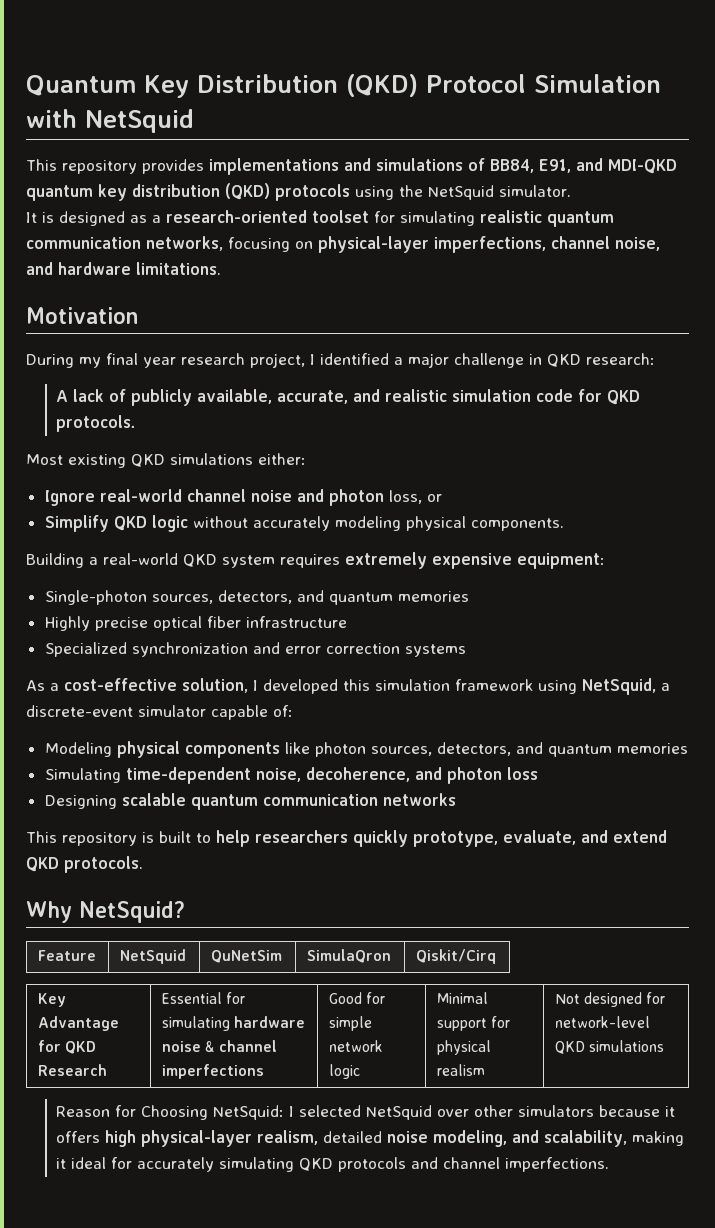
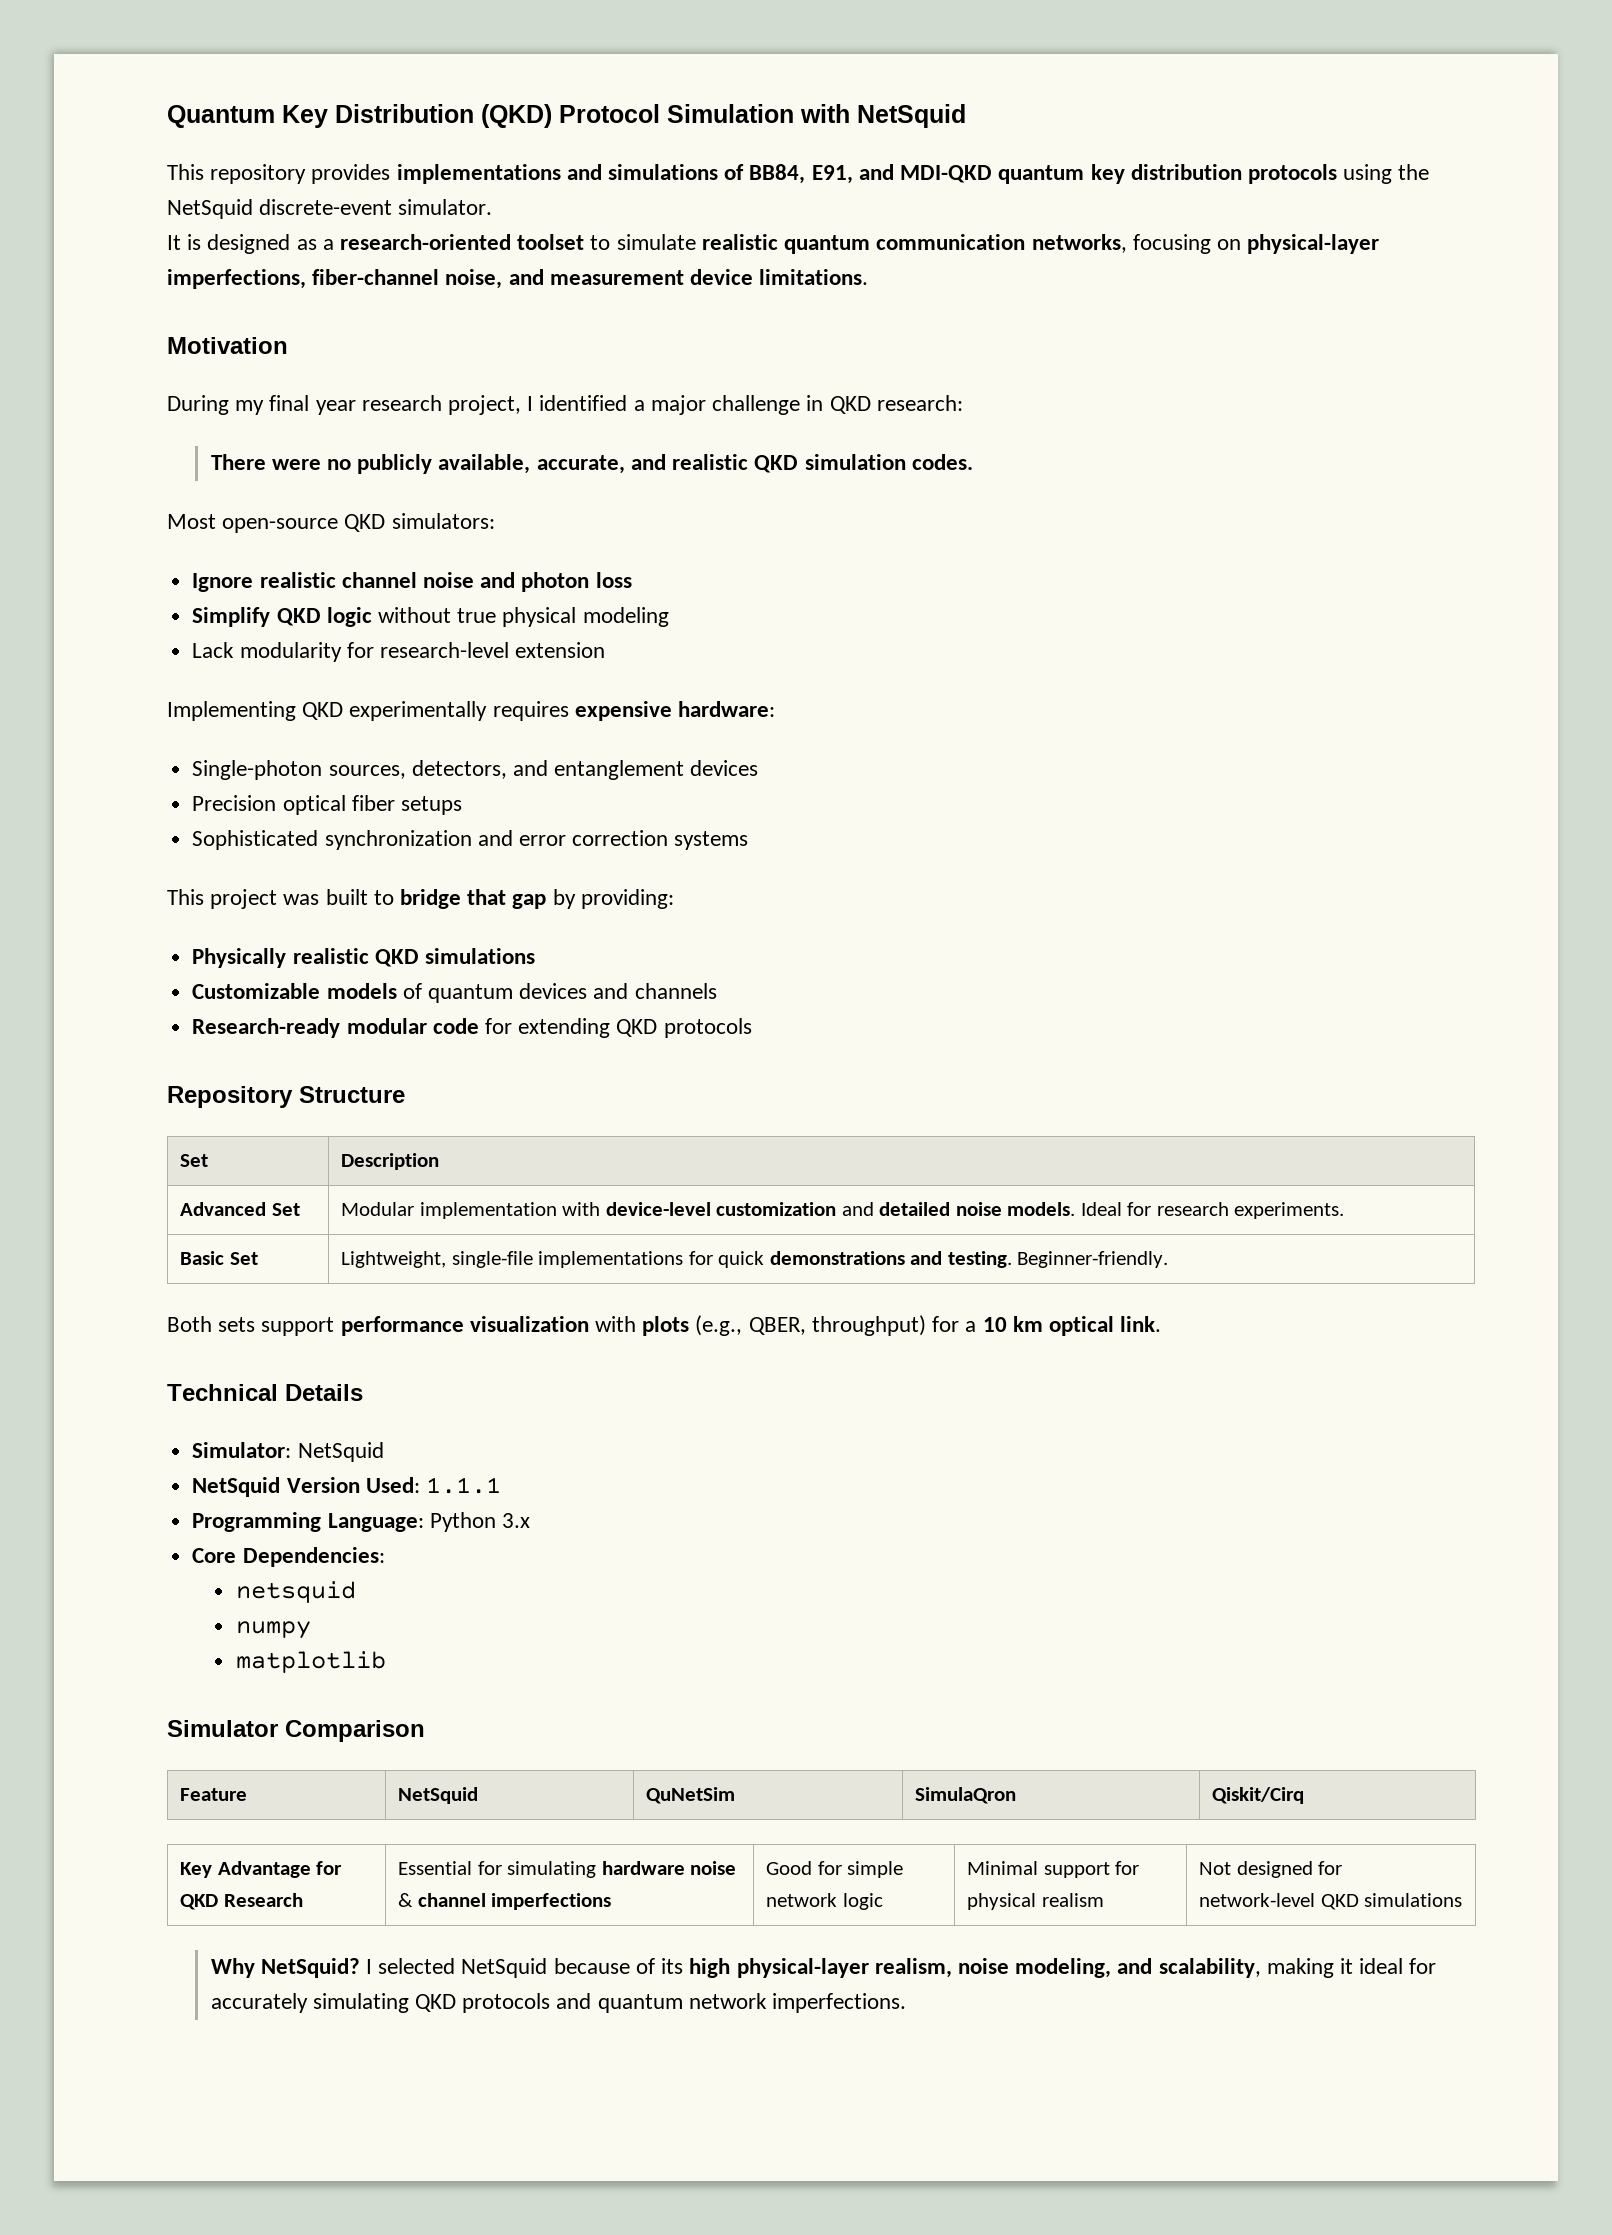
- This repository provides implementations and simulations of BB84, E91, and MDI-QKD quantum key distribution (QKD) protocols using the NetSquid simulator.
+ This repository provides implementations and simulations of BB84, E91, and MDI-QKD quantum key distribution protocols using the NetSquid discrete-event simulator.
- It is designed as a research-oriented toolset for simulating realistic quantum communication networks, focusing on physical-layer imperfections, channel noise, and hardware limitations.
+ It is designed as a research-oriented toolset to simulate realistic quantum communication networks, focusing on physical-layer imperfections, fiber-channel noise, and measurement device limitations.
- A lack of publicly available, accurate, and realistic simulation code for QKD protocols.
- Most existing QKD simulations either:
+ There were no publicly available, accurate, and realistic QKD simulation codes.
+ Most open-source QKD simulators:
- Ignore real-world channel noise and photon loss, or
+ Ignore realistic channel noise and photon loss
- Simplify QKD logic without accurately modeling physical components.
- Building a real-world QKD system requires extremely expensive equipment:
- Single-photon sources, detectors, and quantum memories
- Highly precise optical fiber infrastructure
- Specialized synchronization and error correction systems
+ Simplify QKD logic without true physical modeling
+ Lack modularity for research-level extension
+ Implementing QKD experimentally requires expensive hardware:
+ Single-photon sources, detectors, and entanglement devices
+ Precision optical fiber setups
+ Sophisticated synchronization and error correction systems
- As a cost-effective solution, I developed this simulation framework using NetSquid, a discrete-event simulator capable of:
- Modeling physical components like photon sources, detectors, and quantum memories
- Simulating time-dependent noise, decoherence, and photon loss
- Designing scalable quantum communication networks
- This repository is built to help researchers quickly prototype, evaluate, and extend QKD protocols.
- Why NetSquid?
+ This project was built to bridge that gap by providing:
+ Physically realistic QKD simulations
+ Customizable models of quantum devices and channels
+ Research-ready modular code for extending QKD protocols
+ Repository Structure
+ Set | Description
+ Advanced Set | Modular implementation with device-level customization and detailed noise models. Ideal for research experiments.
+ Basic Set | Lightweight, single-file implementations for quick demonstrations and testing. Beginner-friendly.
+ Both sets support performance visualization with plots (e.g., QBER, throughput) for a 10 km optical link.
+ Technical Details
+ Simulator: NetSquid
+ NetSquid Version Used: 1.1.1
+ Programming Language: Python 3.x
+ Core Dependencies:
+ netsquid
+ numpy
+ matplotlib
+ Simulator Comparison
- Reason for Choosing NetSquid: I selected NetSquid over other simulators because it offers high physical-layer realism, detailed noise modeling, and scalability, making it ideal for accurately simulating QKD protocols and channel imperfections.
+ Why NetSquid? I selected NetSquid because of its high physical-layer realism, noise modeling, and scalability, making it ideal for accurately simulating QKD protocols and quantum network imperfections.

